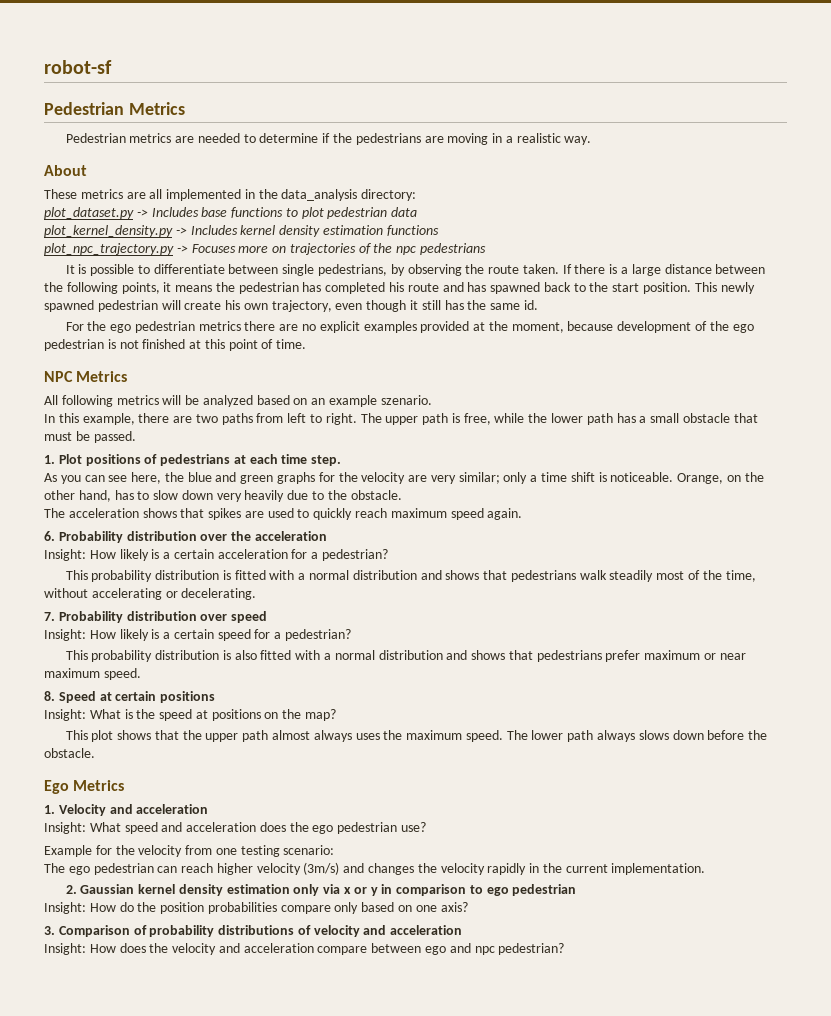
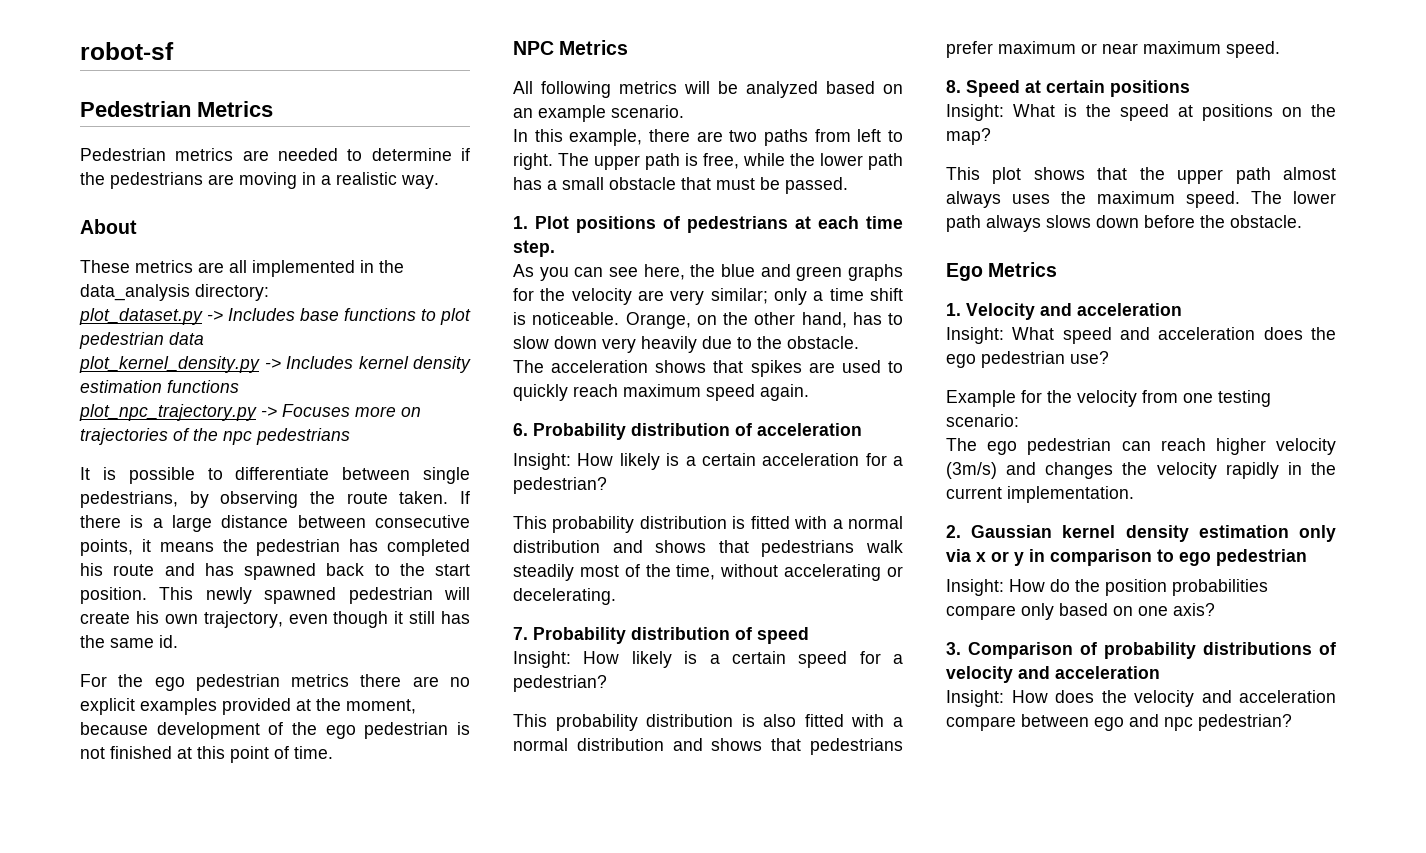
- If there is a large distance between the following points, it means the pedestrian has completed his route and has spawned back to the start position.
+ If there is a large distance between consecutive points, it means the pedestrian has completed his route and has spawned back to the start position.
- All following metrics will be analyzed based on an example szenario.
+ All following metrics will be analyzed based on an example scenario.
- 6. Probability distribution over the acceleration
+ 6. Probability distribution of acceleration
- 7. Probability distribution over speed
+ 7. Probability distribution of speed

